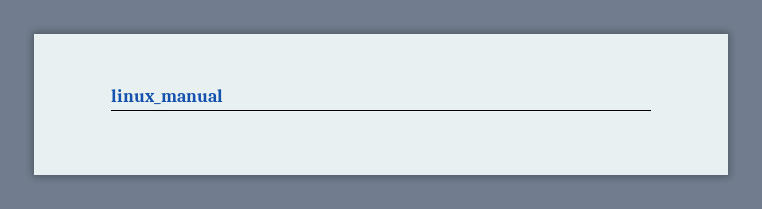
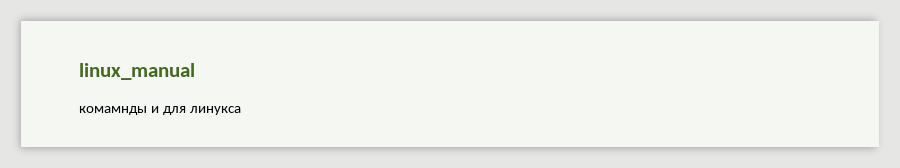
+ комамнды и для линукса

